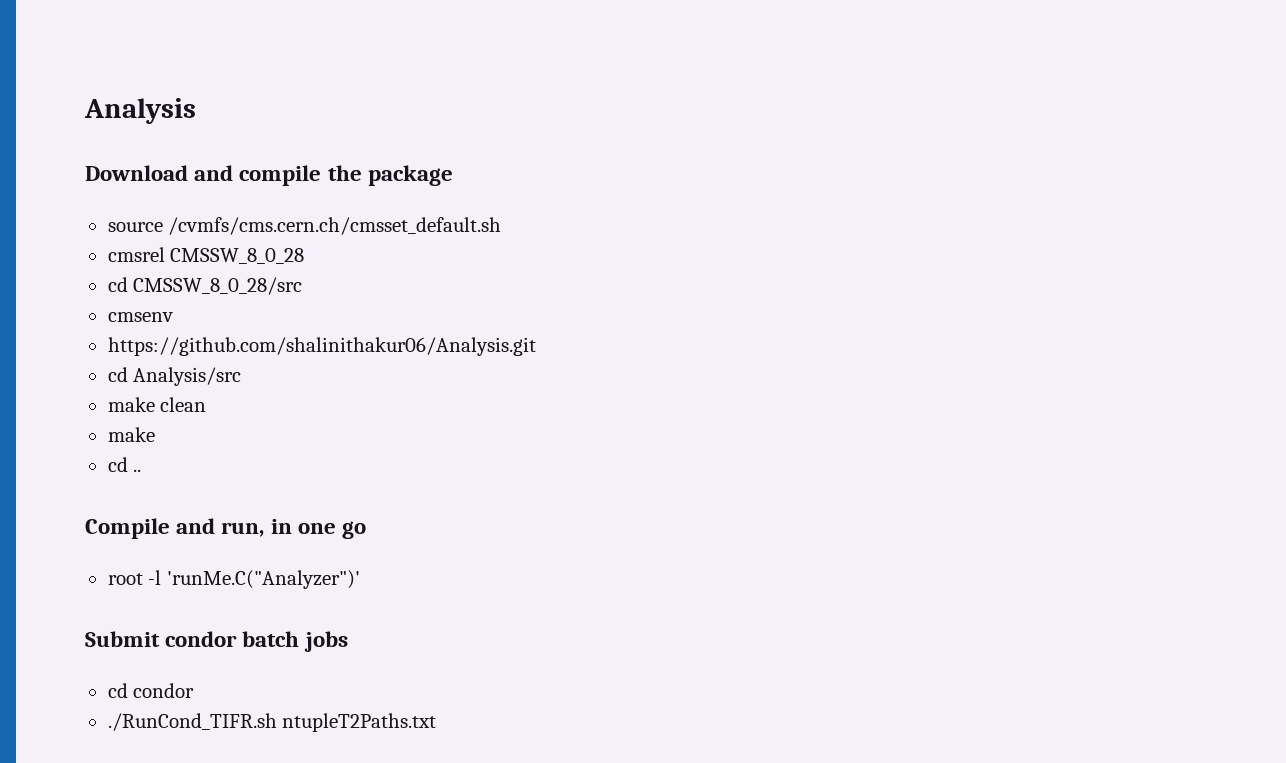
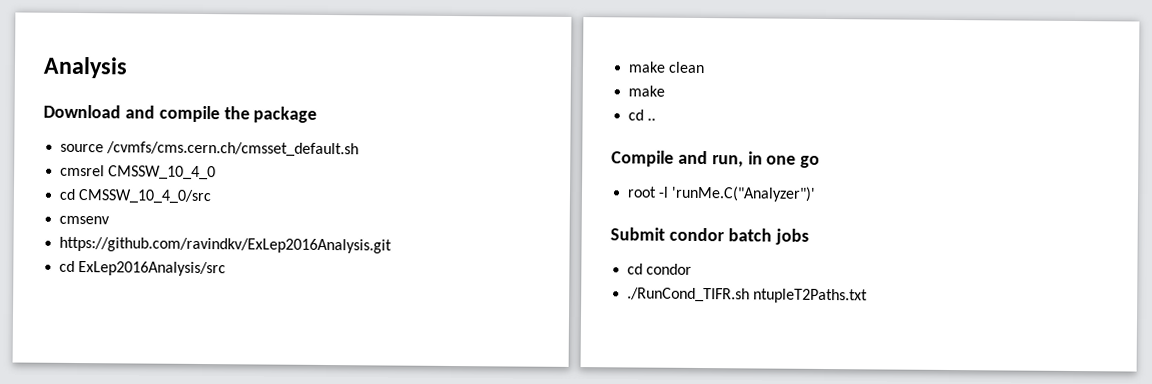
- cmsrel CMSSW_8_0_28
- cd CMSSW_8_0_28/src
+ cmsrel CMSSW_10_4_0
+ cd CMSSW_10_4_0/src
- https://github.com/shalinithakur06/Analysis.git
- cd Analysis/src
+ https://github.com/ravindkv/ExLep2016Analysis.git
+ cd ExLep2016Analysis/src

